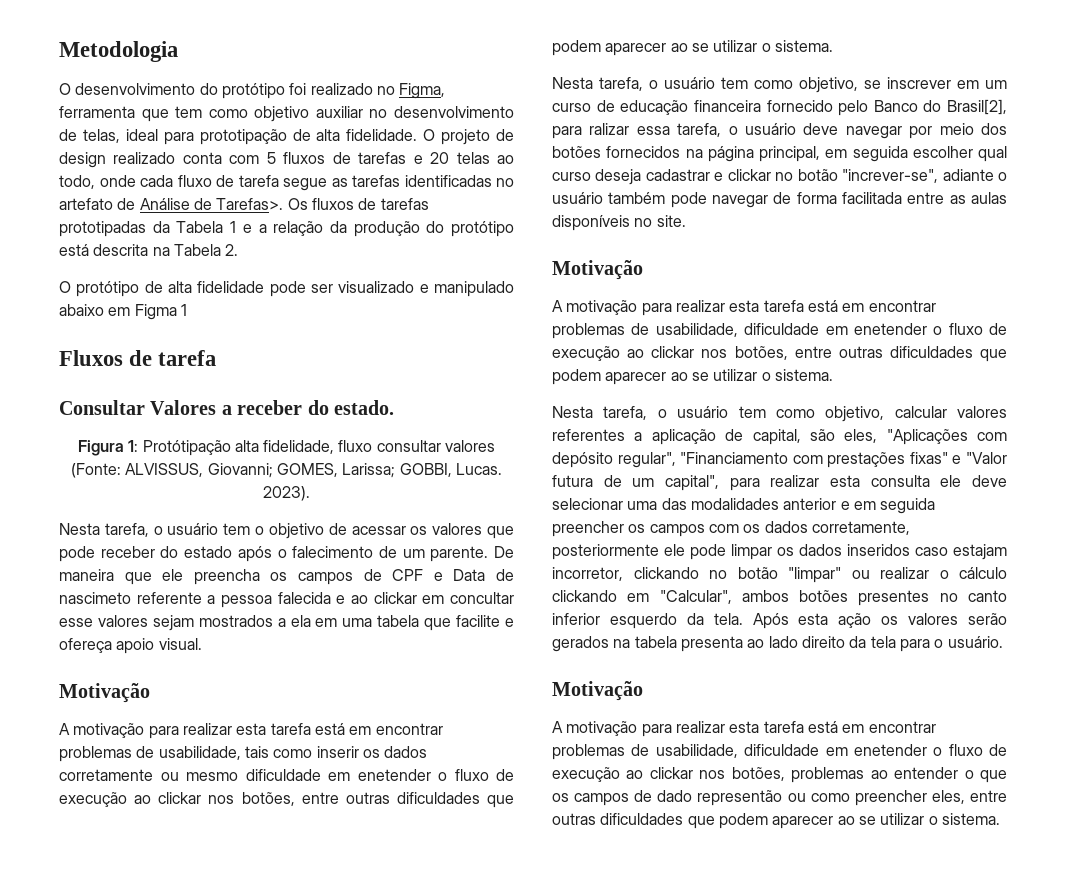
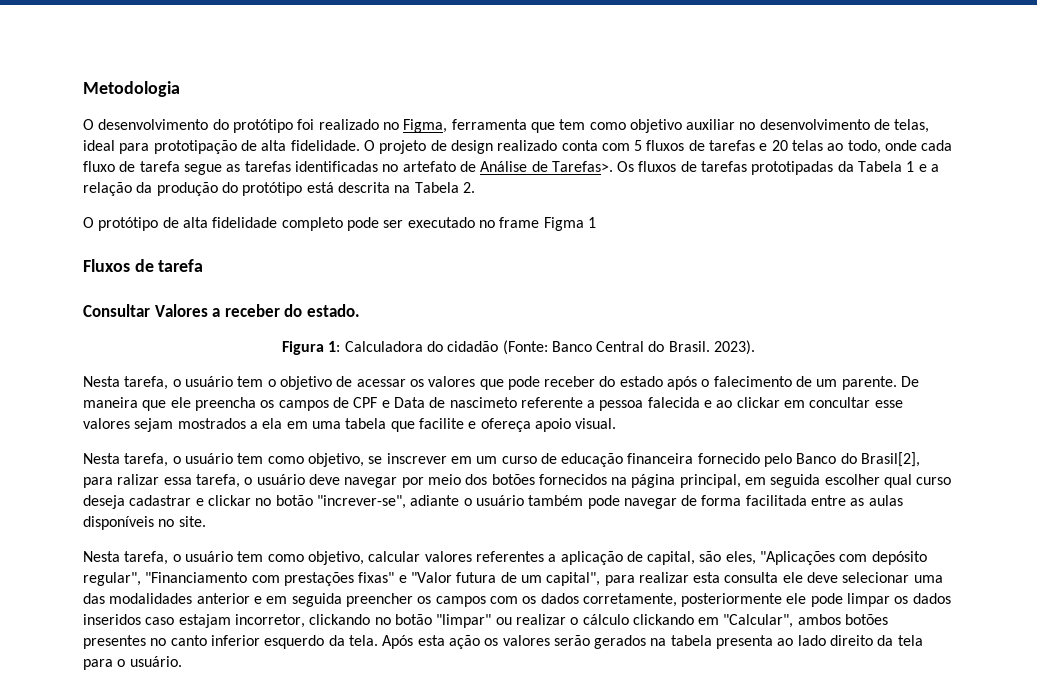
- O protótipo de alta fidelidade pode ser visualizado e manipulado abaixo em Figma 1
+ O protótipo de alta fidelidade completo pode ser executado no frame Figma 1
- Figura 1: Protótipação alta fidelidade, fluxo consultar valores (Fonte: ALVISSUS, Giovanni; GOMES, Larissa; GOBBI, Lucas.
+ Figura 1: Calculadora do cidadão (Fonte: Banco Central do Brasil.
  De maneira que ele preencha os campos de CPF e Data de nascimeto referente a pessoa falecida e ao clickar em concultar esse valores sejam mostrados a ela em uma tabela que facilite e ofereça apoio visual.
- Motivação
- A motivação para realizar esta tarefa está em encontrar problemas de usabilidade, tais como inserir os dados corretamente ou mesmo dificuldade em enetender o fluxo de execução ao clickar nos botões, entre outras dificuldades que podem aparecer ao se utilizar o sistema.
  Nesta tarefa, o usuário tem como objetivo, se inscrever em um curso de educação financeira fornecido pelo Banco do Brasil[2], para ralizar essa tarefa, o usuário deve navegar por meio dos botões fornecidos na página principal, em seguida escolher qual curso deseja cadastrar e clickar no botão "increver-se", adiante o usuário também pode navegar de forma facilitada entre as aulas disponíveis no site.
- Motivação
- A motivação para realizar esta tarefa está em encontrar problemas de usabilidade, dificuldade em enetender o fluxo de execução ao clickar nos botões, entre outras dificuldades que podem aparecer ao se utilizar o sistema.
  Após esta ação os valores serão gerados na tabela presenta ao lado direito da tela para o usuário.
- Motivação
- A motivação para realizar esta tarefa está em encontrar problemas de usabilidade, dificuldade em enetender o fluxo de execução ao clickar nos botões, problemas ao entender o que os campos de dado representão ou como preencher eles, entre outras dificuldades que podem aparecer ao se utilizar o sistema.

